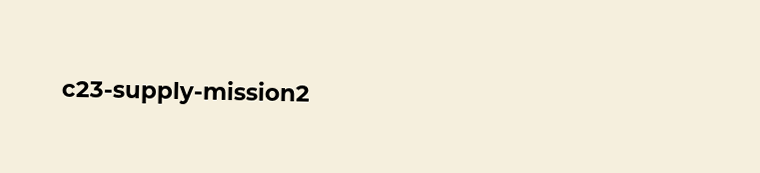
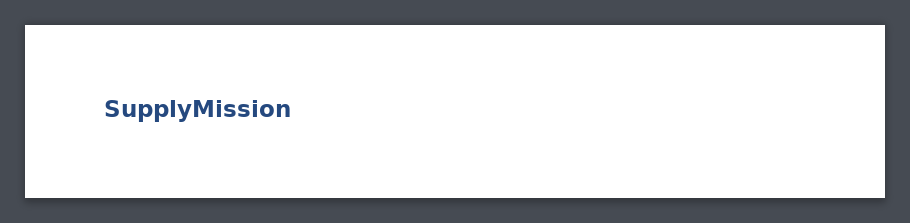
- c23-supply-mission2
+ SupplyMission

